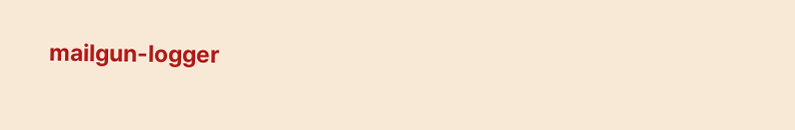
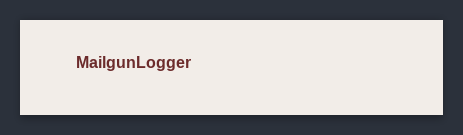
- mailgun-logger
+ MailgunLogger

